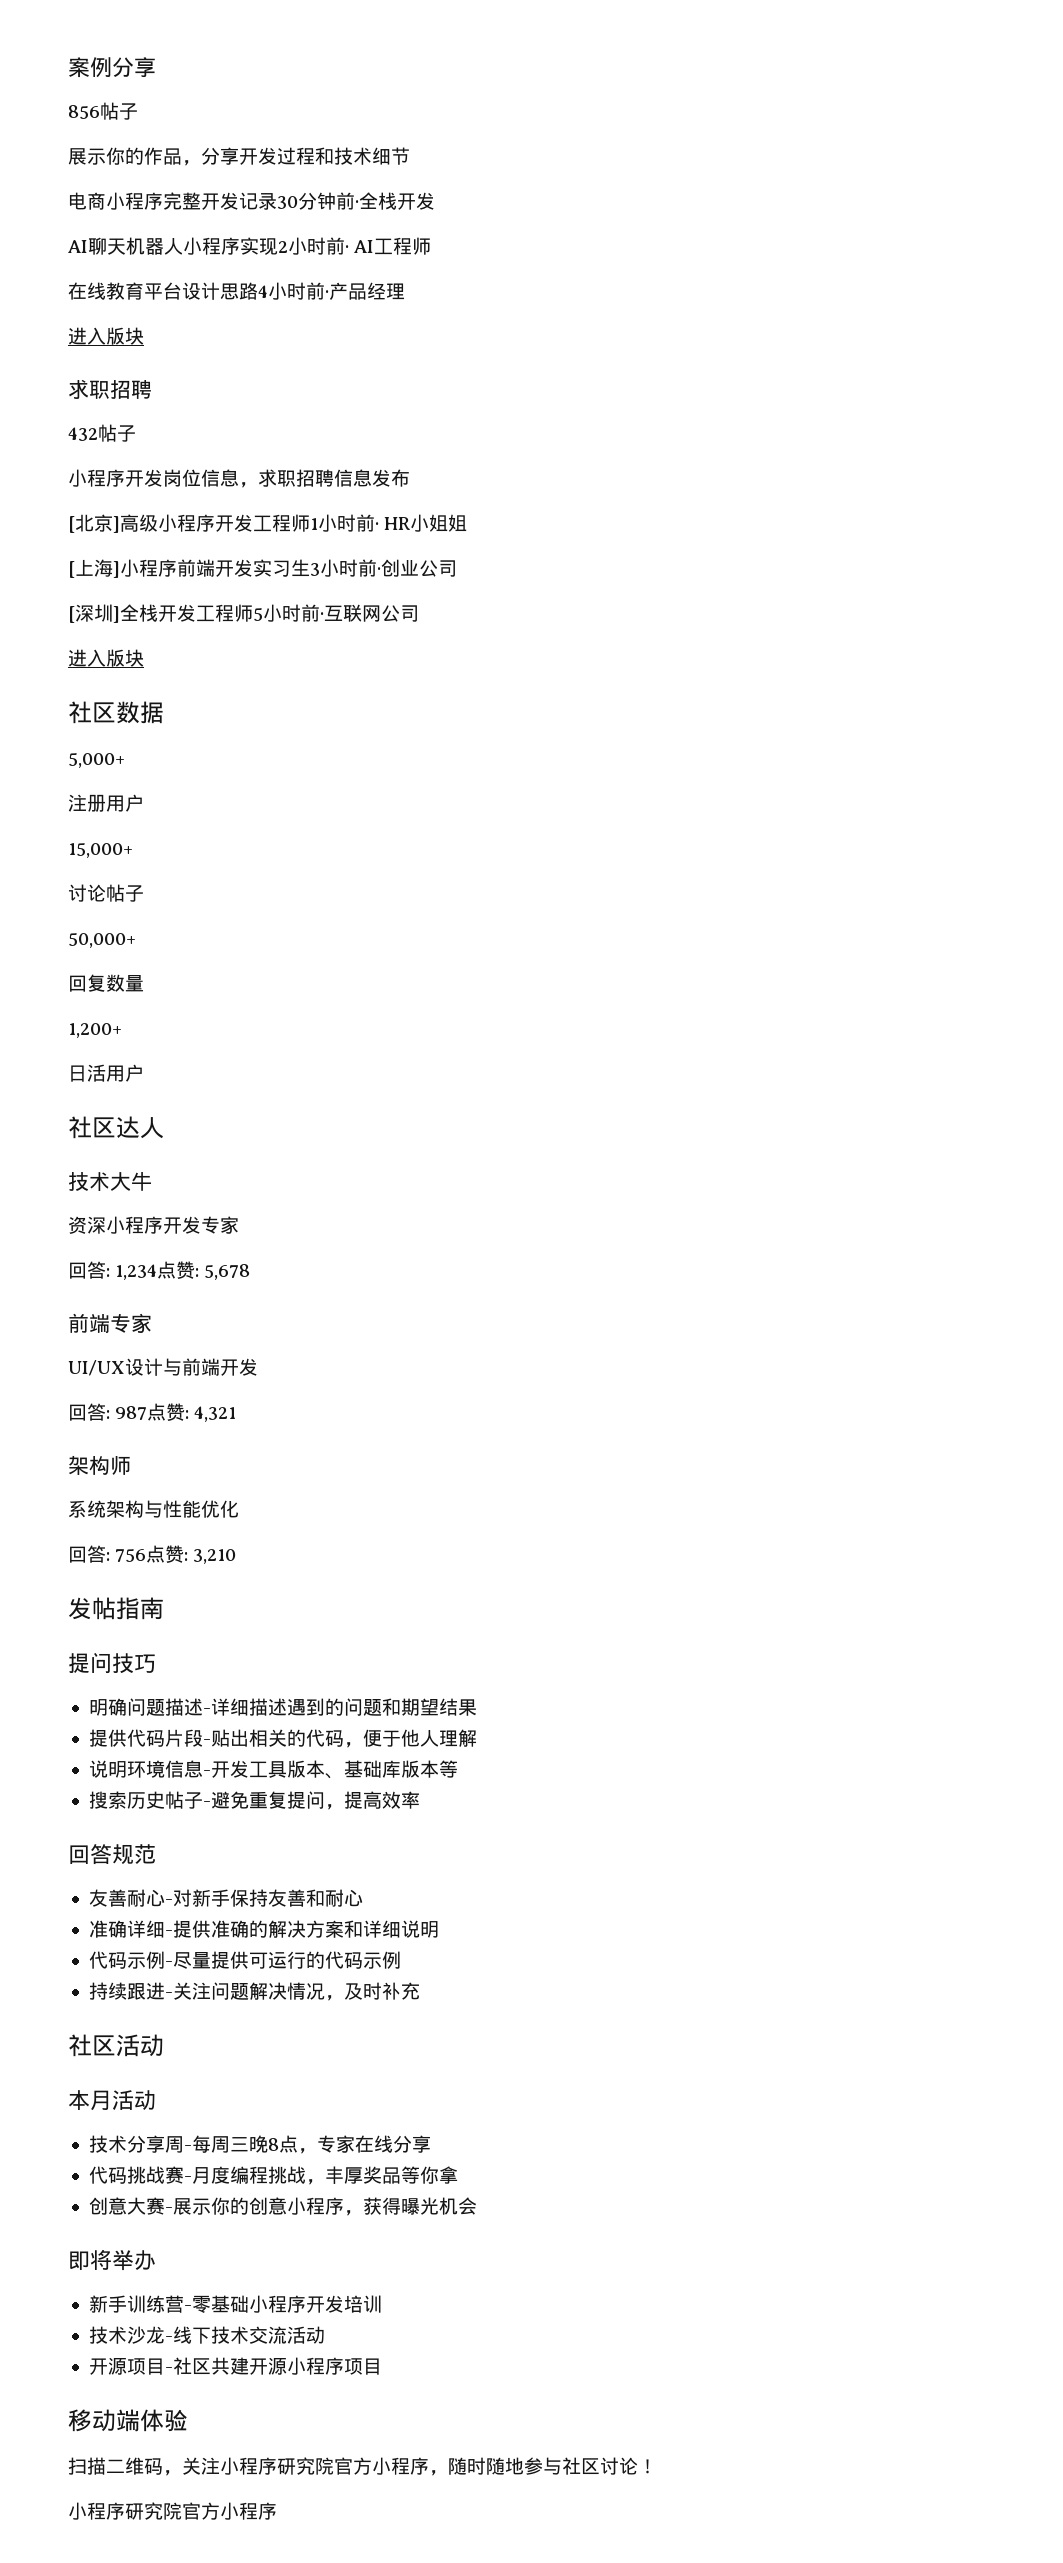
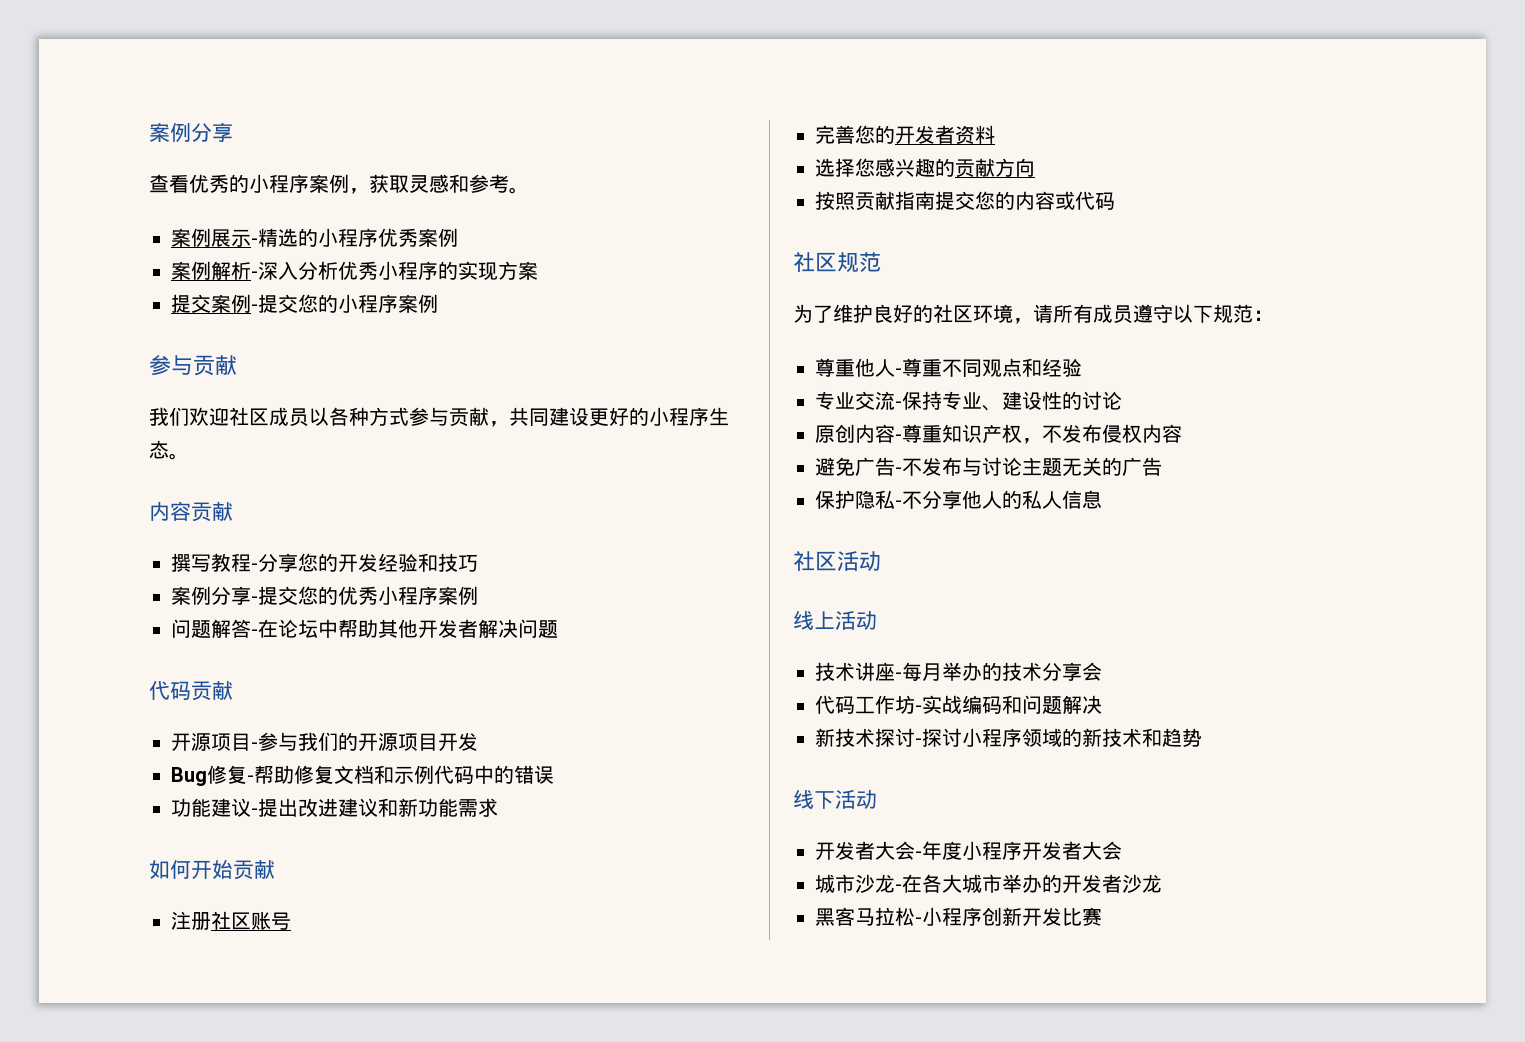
- 856帖子
- 展示你的作品，分享开发过程和技术细节
- 电商小程序完整开发记录30分钟前·全栈开发
- AI聊天机器人小程序实现2小时前· AI工程师
- 在线教育平台设计思路4小时前·产品经理
- 进入版块
- 求职招聘
- 432帖子
- 小程序开发岗位信息，求职招聘信息发布
- [北京]高级小程序开发工程师1小时前· HR小姐姐
- [上海]小程序前端开发实习生3小时前·创业公司
- [深圳]全栈开发工程师5小时前·互联网公司
- 进入版块
- 社区数据
- 5,000+
- 注册用户
- 15,000+
- 讨论帖子
- 50,000+
- 回复数量
- 1,200+
- 日活用户
- 社区达人
- 技术大牛
- 资深小程序开发专家
- 回答: 1,234点赞: 5,678
- 前端专家
- UI/UX设计与前端开发
- 回答: 987点赞: 4,321
- 架构师
- 系统架构与性能优化
- 回答: 756点赞: 3,210
- 发帖指南
- 提问技巧
- 明确问题描述-详细描述遇到的问题和期望结果
- 提供代码片段-贴出相关的代码，便于他人理解
- 说明环境信息-开发工具版本、基础库版本等
- 搜索历史帖子-避免重复提问，提高效率
- 回答规范
- 友善耐心-对新手保持友善和耐心
- 准确详细-提供准确的解决方案和详细说明
- 代码示例-尽量提供可运行的代码示例
- 持续跟进-关注问题解决情况，及时补充
+ 查看优秀的小程序案例，获取灵感和参考。
+ 案例展示-精选的小程序优秀案例
+ 案例解析-深入分析优秀小程序的实现方案
+ 提交案例-提交您的小程序案例
+ 参与贡献
+ 我们欢迎社区成员以各种方式参与贡献，共同建设更好的小程序生态。
+ 内容贡献
+ 撰写教程-分享您的开发经验和技巧
+ 案例分享-提交您的优秀小程序案例
+ 问题解答-在论坛中帮助其他开发者解决问题
+ 代码贡献
+ 开源项目-参与我们的开源项目开发
+ Bug修复-帮助修复文档和示例代码中的错误
+ 功能建议-提出改进建议和新功能需求
+ 如何开始贡献
+ 注册社区账号
+ 完善您的开发者资料
+ 选择您感兴趣的贡献方向
+ 按照贡献指南提交您的内容或代码
+ 社区规范
+ 为了维护良好的社区环境，请所有成员遵守以下规范：
+ 尊重他人-尊重不同观点和经验
+ 专业交流-保持专业、建设性的讨论
+ 原创内容-尊重知识产权，不发布侵权内容
+ 避免广告-不发布与讨论主题无关的广告
+ 保护隐私-不分享他人的私人信息
- 本月活动
+ 线上活动
- 技术分享周-每周三晚8点，专家在线分享
- 代码挑战赛-月度编程挑战，丰厚奖品等你拿
- 创意大赛-展示你的创意小程序，获得曝光机会
- 即将举办
- 新手训练营-零基础小程序开发培训
- 技术沙龙-线下技术交流活动
- 开源项目-社区共建开源小程序项目
- 移动端体验
- 扫描二维码，关注小程序研究院官方小程序，随时随地参与社区讨论！
- 小程序研究院官方小程序
+ 技术讲座-每月举办的技术分享会
+ 代码工作坊-实战编码和问题解决
+ 新技术探讨-探讨小程序领域的新技术和趋势
+ 线下活动
+ 开发者大会-年度小程序开发者大会
+ 城市沙龙-在各大城市举办的开发者沙龙
+ 黑客马拉松-小程序创新开发比赛

